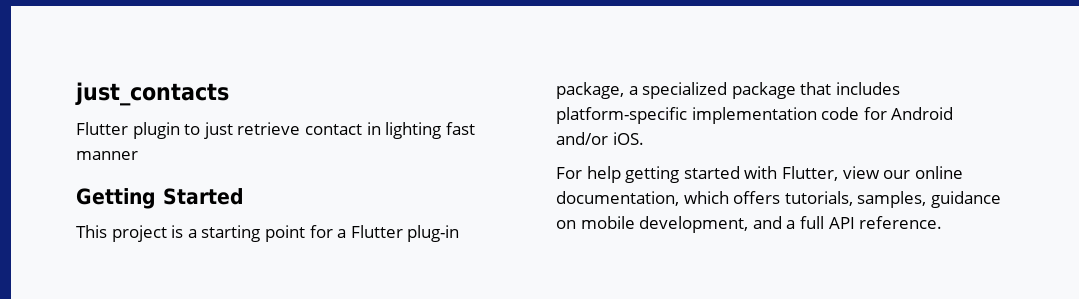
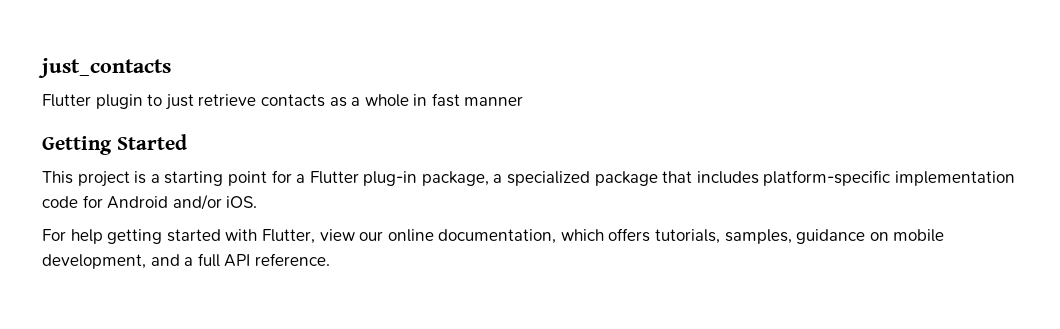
- Flutter plugin to just retrieve contact in lighting fast manner
+ Flutter plugin to just retrieve contacts as a whole in fast manner

